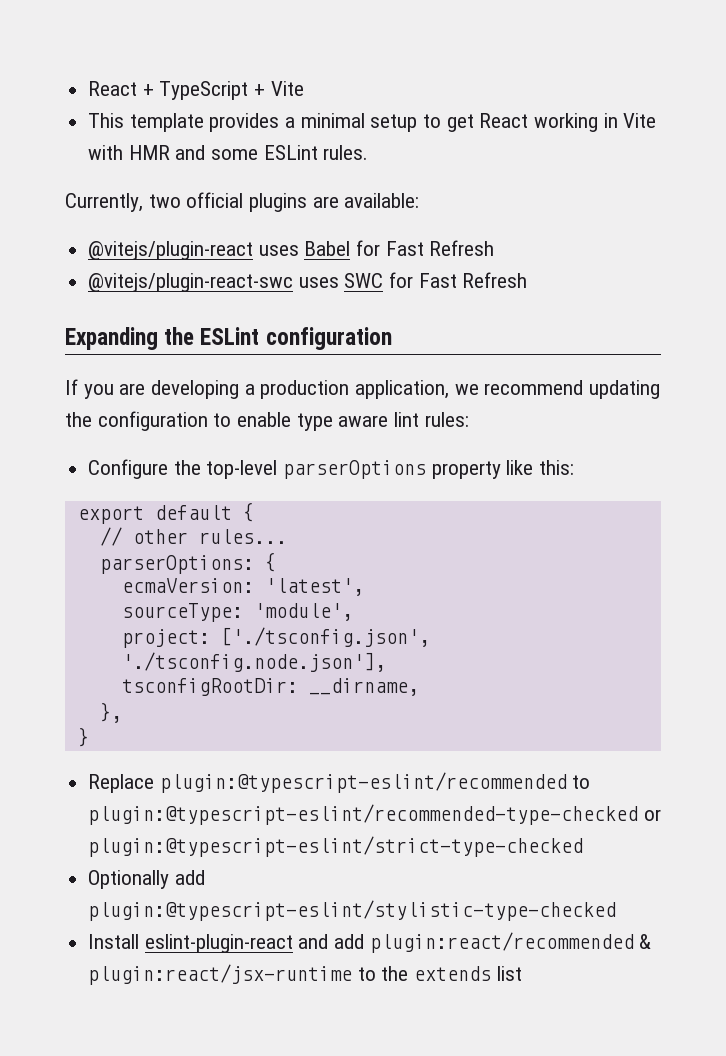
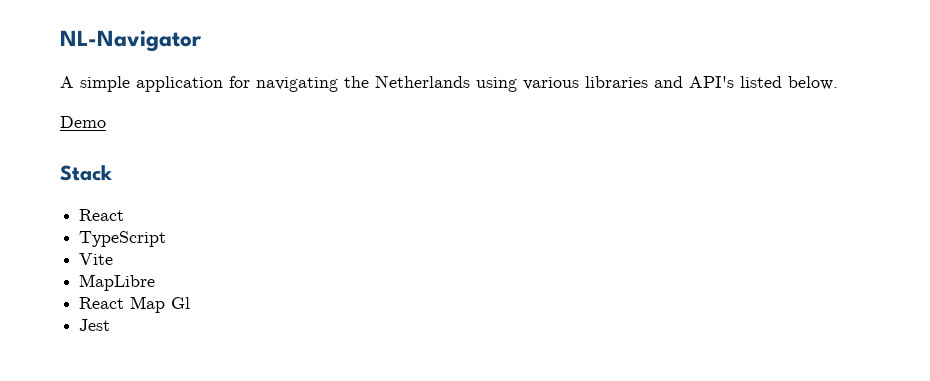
- React + TypeScript + Vite
+ NL-Navigator
+ A simple application for navigating the Netherlands using various libraries and API's listed below.
+ Demo
+ Stack
+ React
+ TypeScript
+ Vite
- This template provides a minimal setup to get React working in Vite with HMR and some ESLint rules.
- Currently, two official plugins are available:
- @vitejs/plugin-react uses Babel for Fast Refresh
- @vitejs/plugin-react-swc uses SWC for Fast Refresh
- Expanding the ESLint configuration
- If you are developing a production application, we recommend updating the configuration to enable type aware lint rules:
- Configure the top-level parserOptions property like this:
- export default {
- // other rules...
- parserOptions: {
- ecmaVersion: 'latest',
- sourceType: 'module',
- project: ['./tsconfig.json', './tsconfig.node.json'],
- tsconfigRootDir: __dirname,
- },
- }
- Replace plugin:@typescript-eslint/recommended to plugin:@typescript-eslint/recommended-type-checked or plugin:@typescript-eslint/strict-type-checked
- Optionally add plugin:@typescript-eslint/stylistic-type-checked
- Install eslint-plugin-react and add plugin:react/recommended & plugin:react/jsx-runtime to the extends list
+ MapLibre
+ React Map Gl
+ Jest

